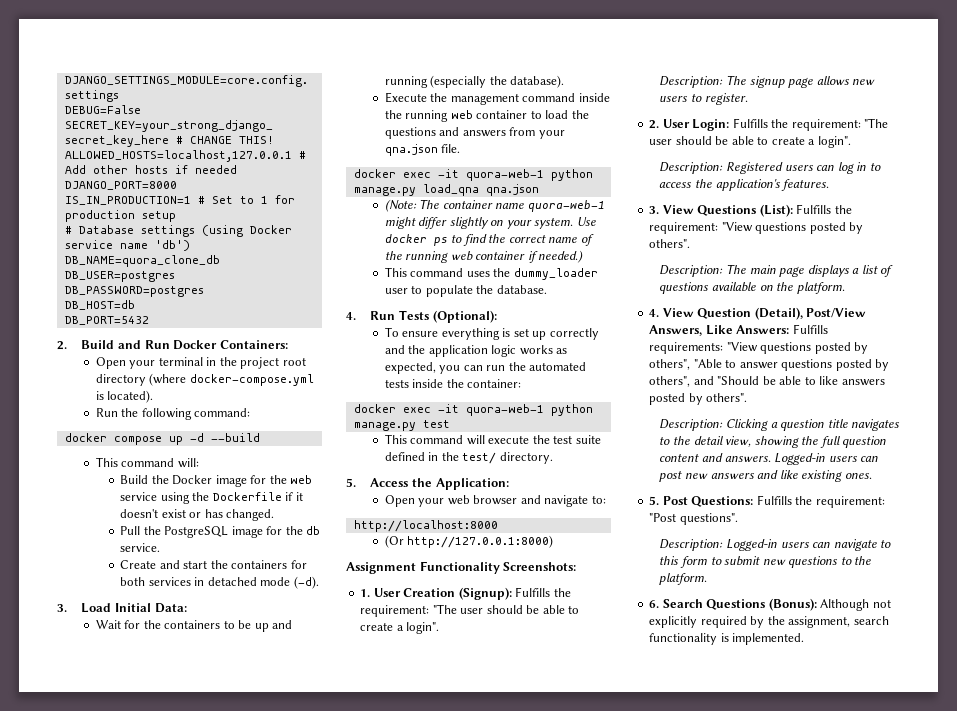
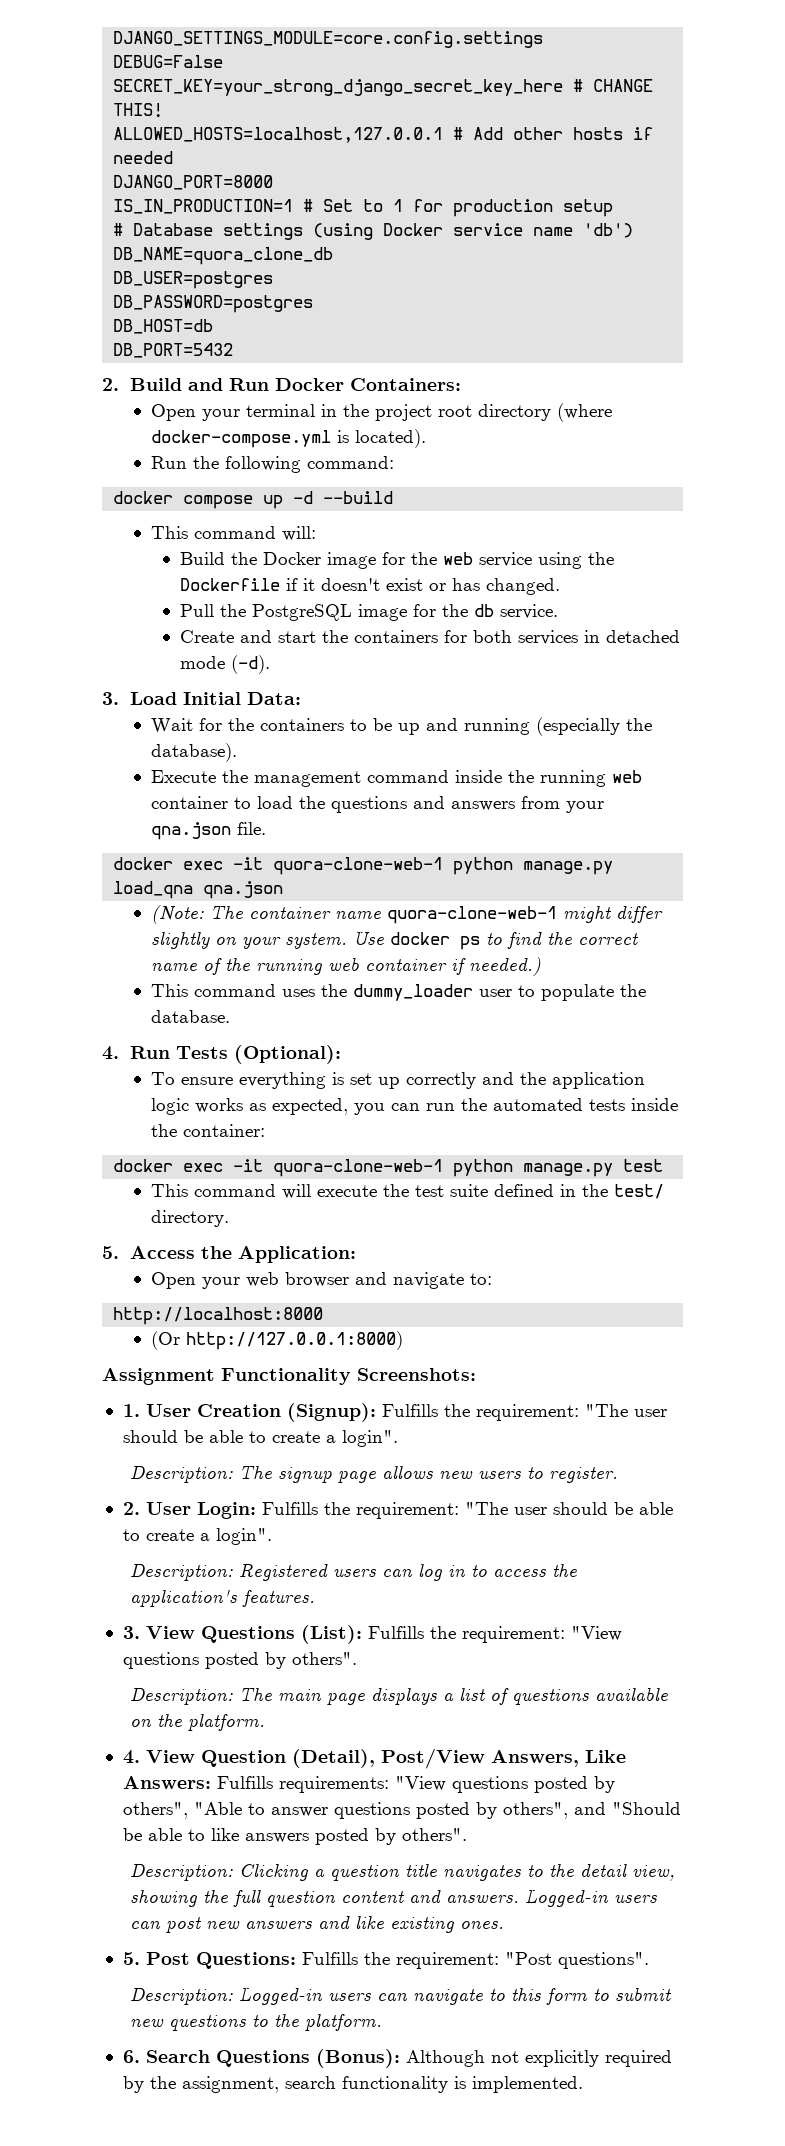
- docker exec -it quora-web-1 python manage.py load_qna qna.json
+ docker exec -it quora-clone-web-1 python manage.py load_qna qna.json
- (Note: The container name quora-web-1 might differ slightly on your system.
+ (Note: The container name quora-clone-web-1 might differ slightly on your system.
- docker exec -it quora-web-1 python manage.py test
+ docker exec -it quora-clone-web-1 python manage.py test

